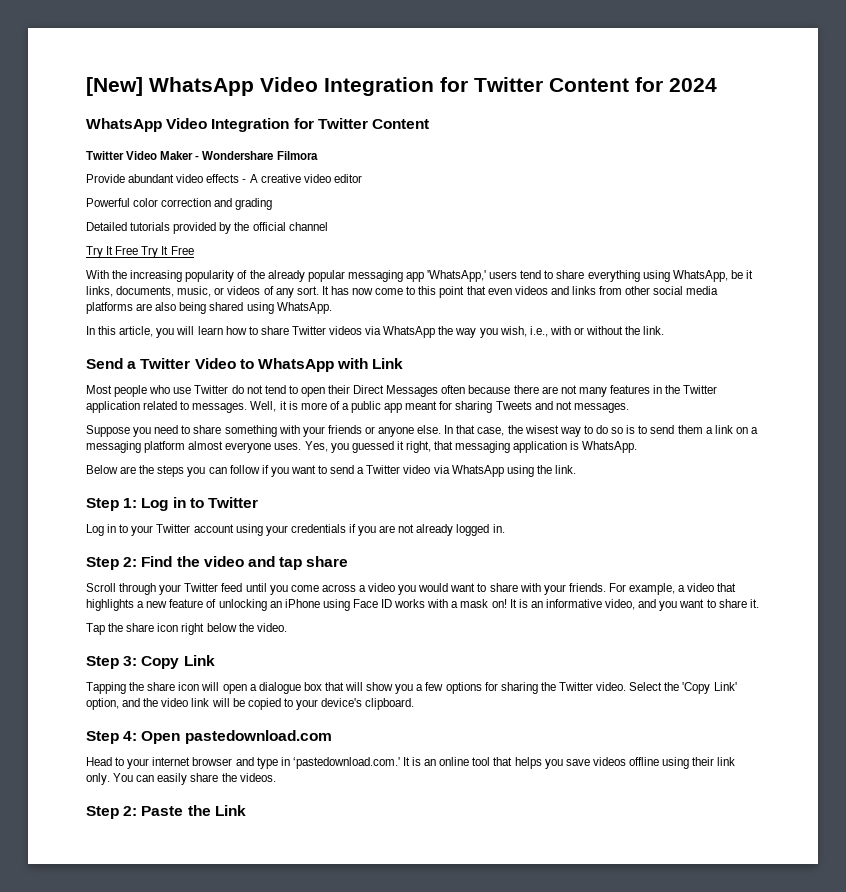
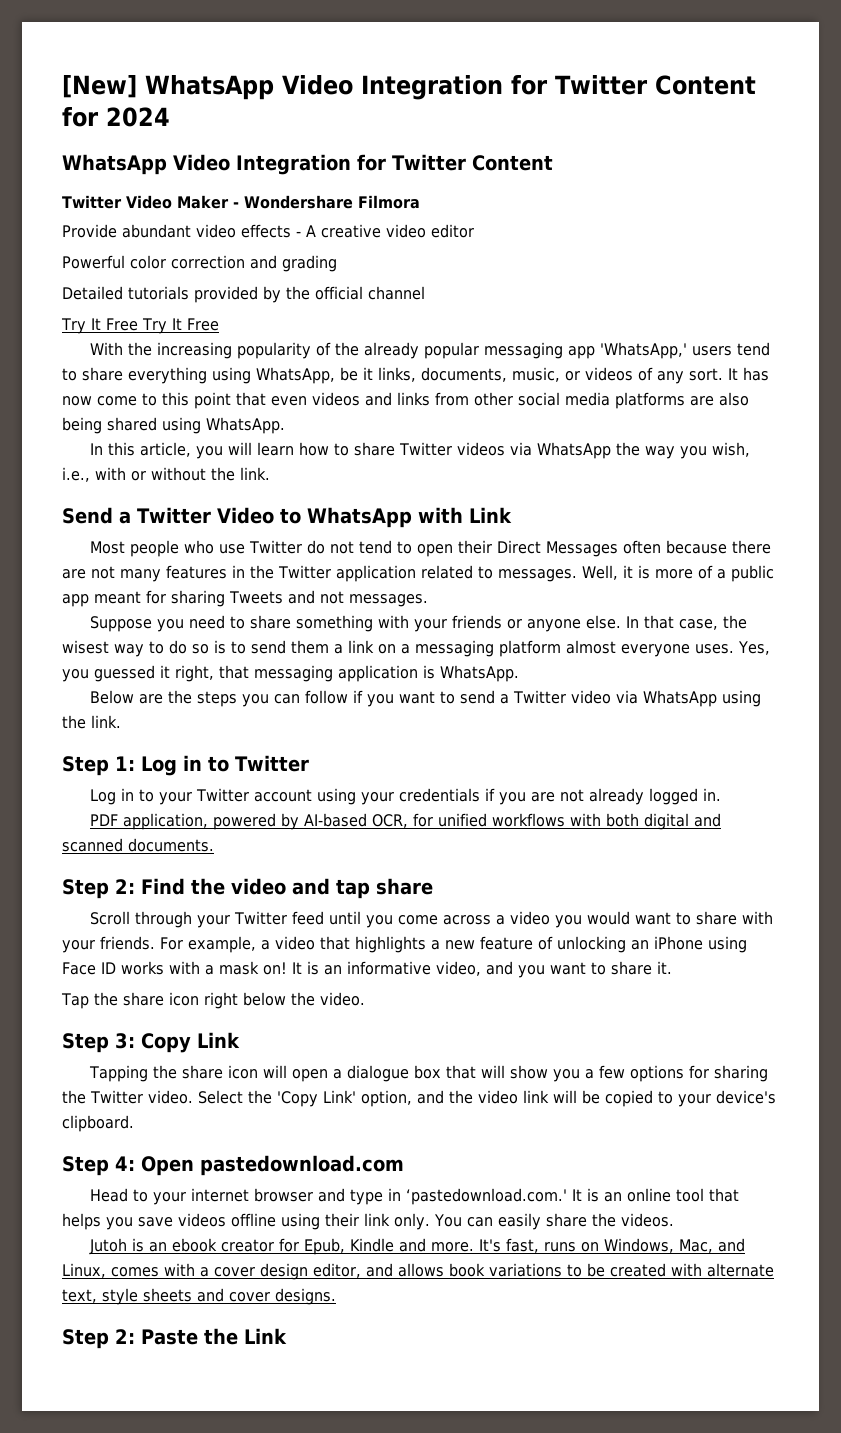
+ PDF application, powered by AI-based OCR, for unified workflows with both digital and scanned documents.
+ Jutoh is an ebook creator for Epub, Kindle and more. It's fast, runs on Windows, Mac, and Linux, comes with a cover design editor, and allows book variations to be created with alternate text, style sheets and cover designs.

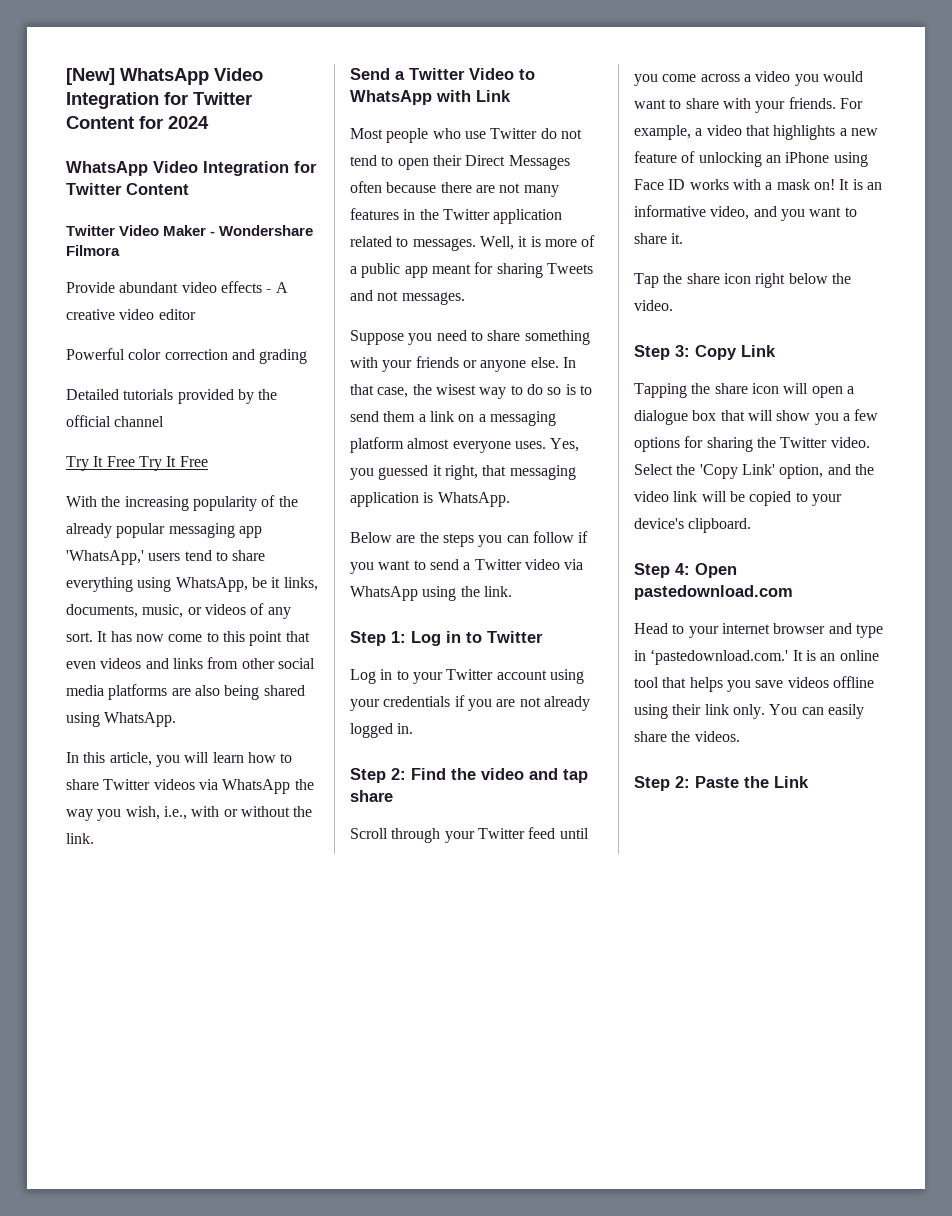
- PDF application, powered by AI-based OCR, for unified workflows with both digital and scanned documents.
- Jutoh is an ebook creator for Epub, Kindle and more. It's fast, runs on Windows, Mac, and Linux, comes with a cover design editor, and allows book variations to be created with alternate text, style sheets and cover designs.

